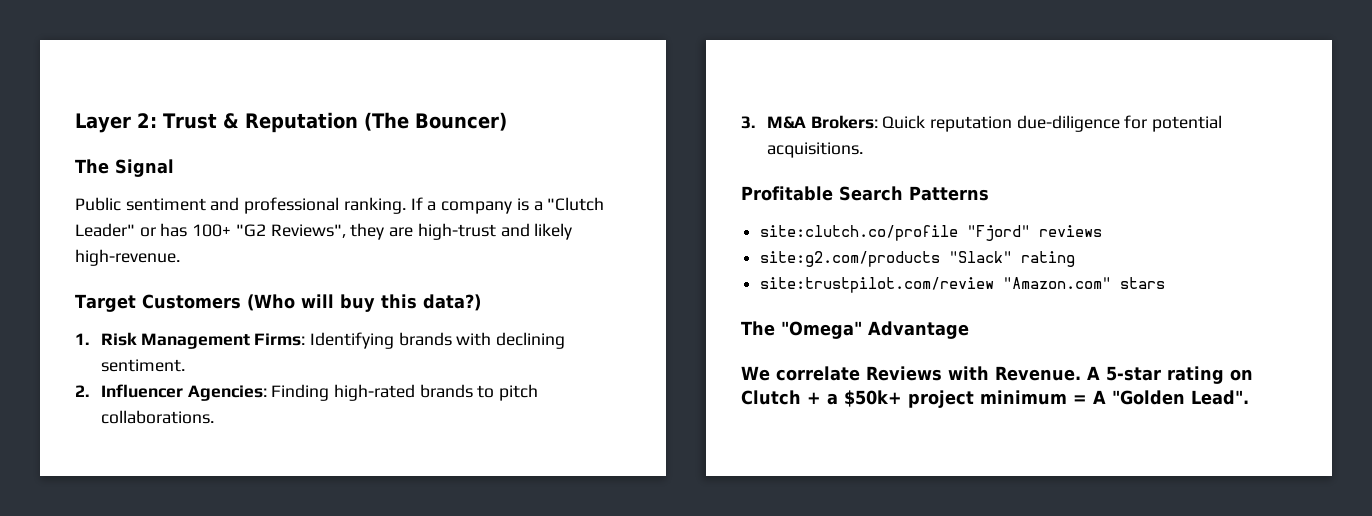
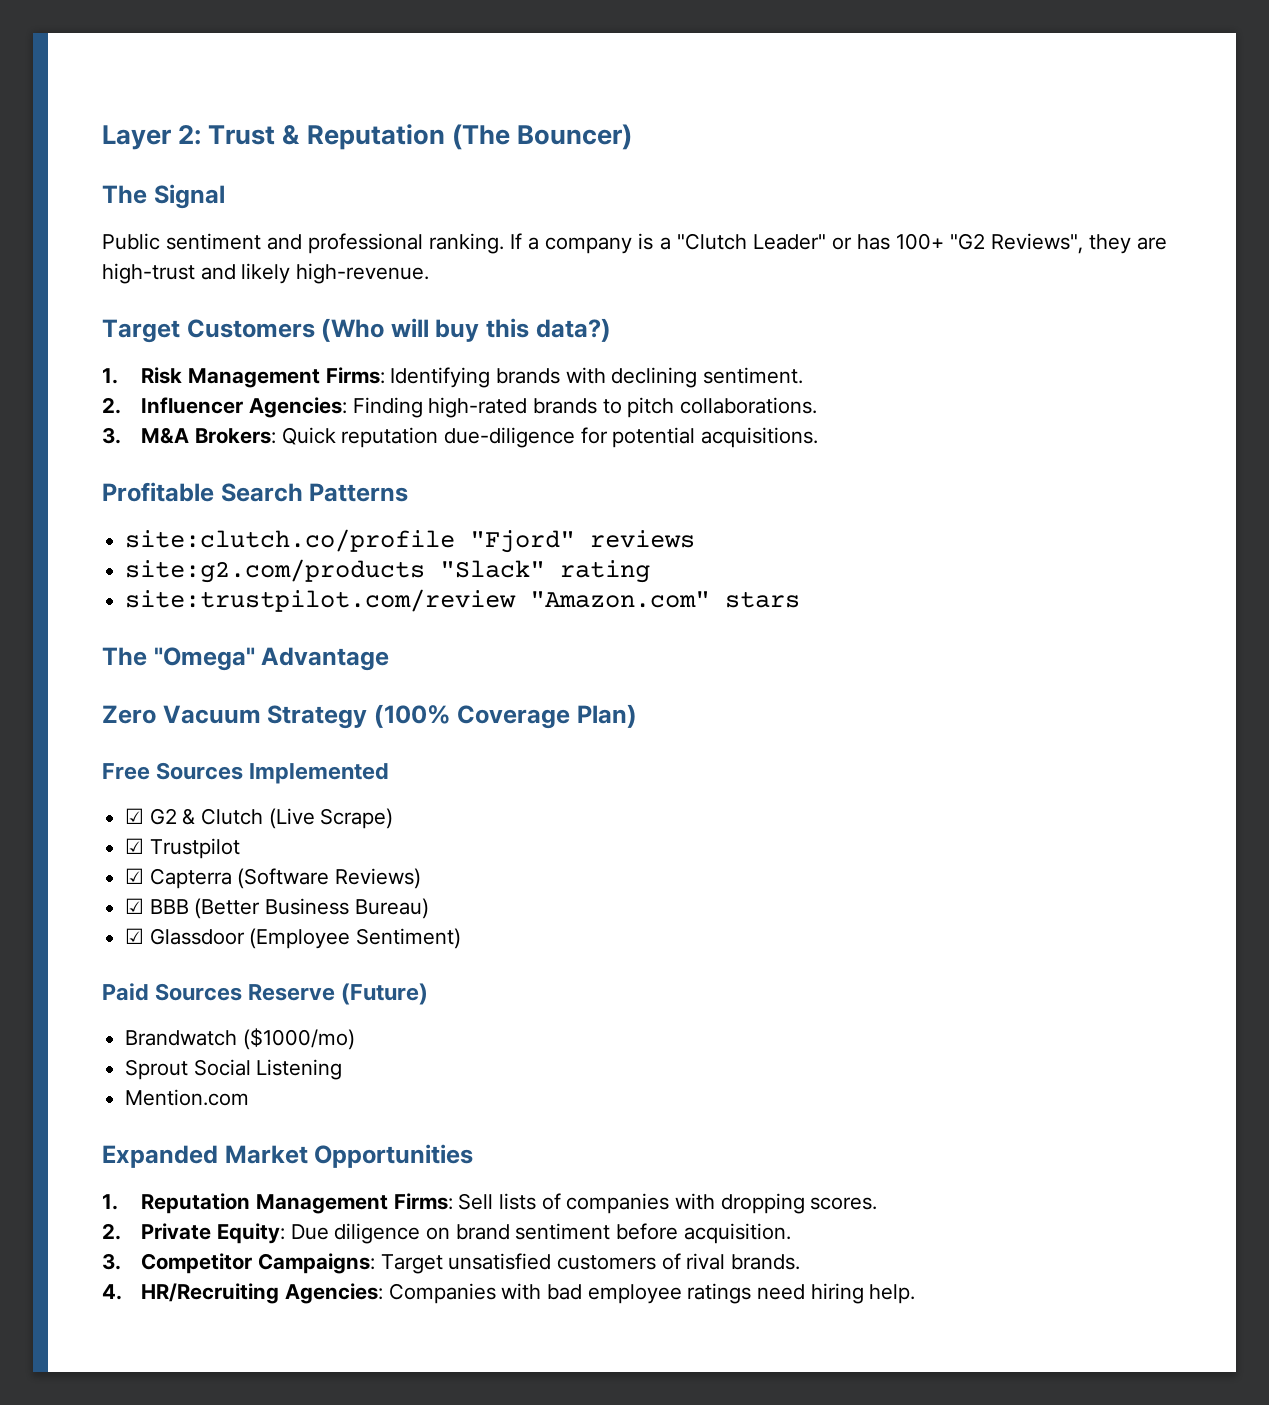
- We correlate Reviews with Revenue. A 5-star rating on Clutch + a $50k+ project minimum = A "Golden Lead".
+ Zero Vacuum Strategy (100% Coverage Plan)
+ Free Sources Implemented
+ ☑ G2 & Clutch (Live Scrape)
+ ☑ Trustpilot
+ ☑ Capterra (Software Reviews)
+ ☑ BBB (Better Business Bureau)
+ ☑ Glassdoor (Employee Sentiment)
+ Paid Sources Reserve (Future)
+ Brandwatch ($1000/mo)
+ Sprout Social Listening
+ Mention.com
+ Expanded Market Opportunities
+ 1. Reputation Management Firms: Sell lists of companies with dropping scores.
+ 2. Private Equity: Due diligence on brand sentiment before acquisition.
+ 3. Competitor Campaigns: Target unsatisfied customers of rival brands.
+ 4. HR/Recruiting Agencies: Companies with bad employee ratings need hiring help.

